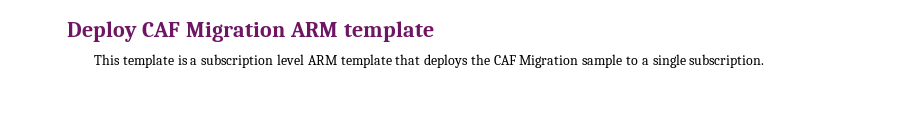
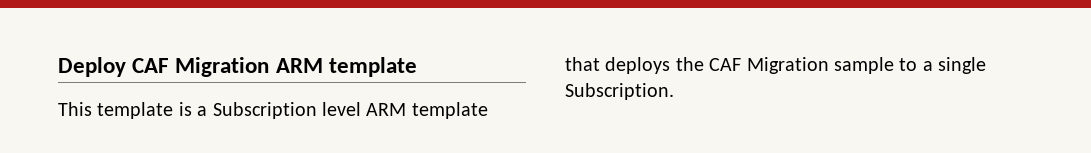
- This template is a subscription level ARM template that deploys the CAF Migration sample to a single subscription.
+ This template is a Subscription level ARM template that deploys the CAF Migration sample to a single Subscription.

